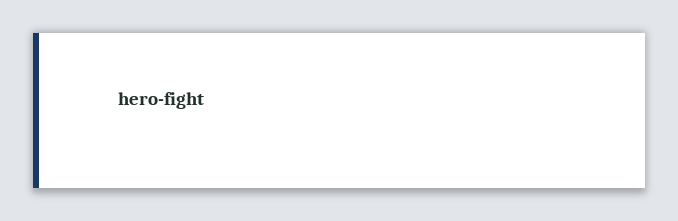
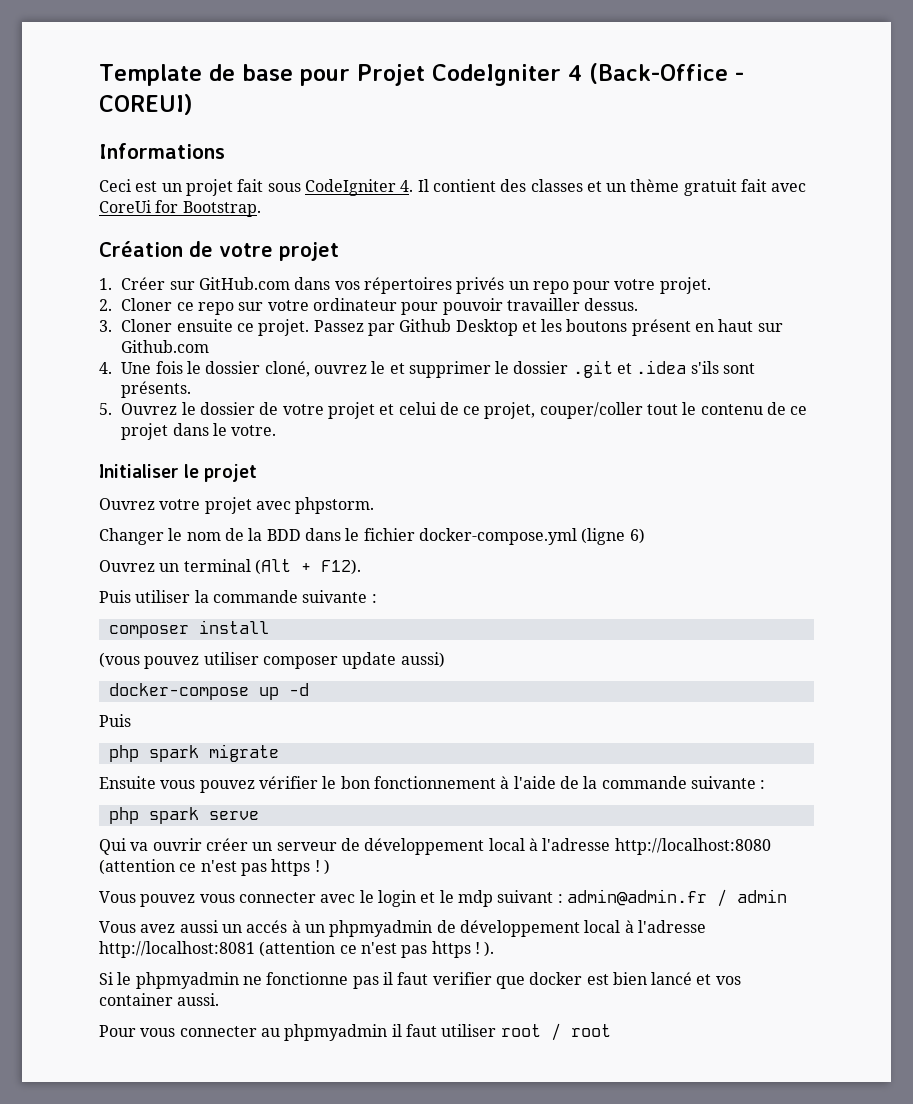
- hero-fight
+ Template de base pour Projet CodeIgniter 4 (Back-Office - COREUI)
+ Informations
+ Ceci est un projet fait sous CodeIgniter 4. Il contient des classes et un thème gratuit fait avec CoreUi for Bootstrap.
+ Création de votre projet
+ 1. Créer sur GitHub.com dans vos répertoires privés un repo pour votre projet.
+ 2. Cloner ce repo sur votre ordinateur pour pouvoir travailler dessus.
+ 3. Cloner ensuite ce projet. Passez par Github Desktop et les boutons présent en haut sur Github.com
+ 4. Une fois le dossier cloné, ouvrez le et supprimer le dossier .git et .idea s'ils sont présents.
+ 5. Ouvrez le dossier de votre projet et celui de ce projet, couper/coller tout le contenu de ce projet dans le votre.
+ Initialiser le projet
+ Ouvrez votre projet avec phpstorm.
+ Changer le nom de la BDD dans le fichier docker-compose.yml (ligne 6)
+ Ouvrez un terminal (Alt + F12).
+ Puis utiliser la commande suivante :
+ composer install
+ (vous pouvez utiliser composer update aussi)
+ docker-compose up -d
+ Puis
+ php spark migrate
+ Ensuite vous pouvez vérifier le bon fonctionnement à l'aide de la commande suivante :
+ php spark serve
+ Qui va ouvrir créer un serveur de développement local à l'adresse http://localhost:8080 (attention ce n'est pas https ! )
+ Vous pouvez vous connecter avec le login et le mdp suivant : admin@admin.fr / admin
+ Vous avez aussi un accés à un phpmyadmin de développement local à l'adresse http://localhost:8081 (attention ce n'est pas https ! ).
+ Si le phpmyadmin ne fonctionne pas il faut verifier que docker est bien lancé et vos container aussi.
+ Pour vous connecter au phpmyadmin il faut utiliser root / root

